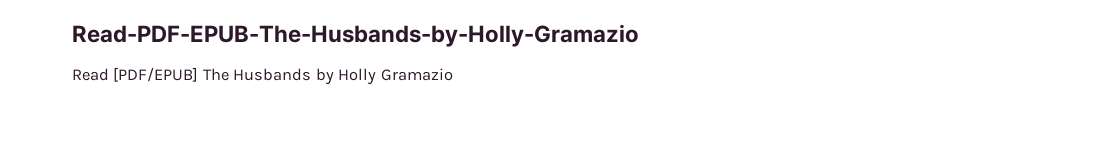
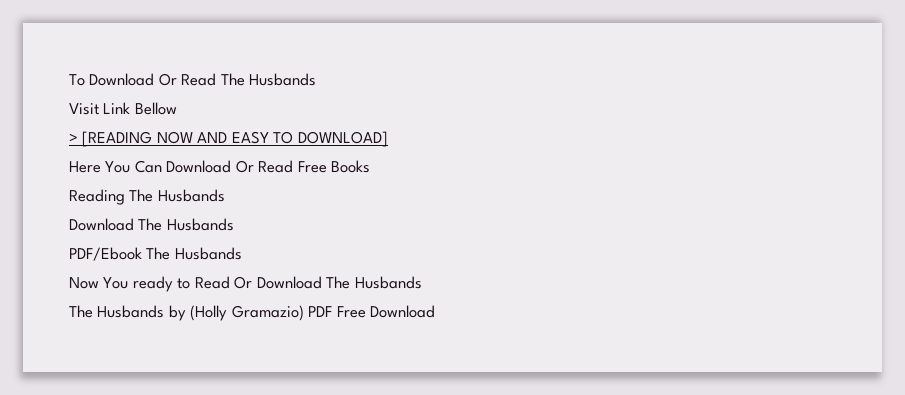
- Read-PDF-EPUB-The-Husbands-by-Holly-Gramazio
- Read [PDF/EPUB] The Husbands by Holly Gramazio
+ To Download Or Read The Husbands
+ Visit Link Bellow
+ > [READING NOW AND EASY TO DOWNLOAD]
+ Here You Can Download Or Read Free Books
+ Reading The Husbands
+ Download The Husbands
+ PDF/Ebook The Husbands
+ Now You ready to Read Or Download The Husbands
+ The Husbands by (Holly Gramazio) PDF Free Download

